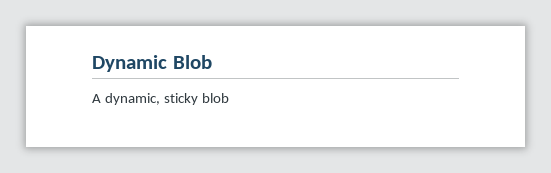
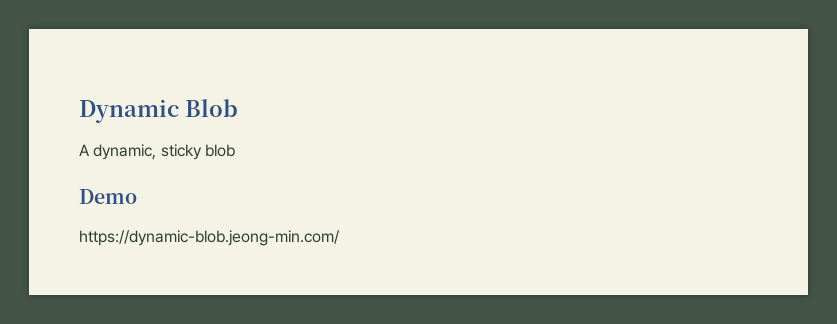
+ Demo
+ https://dynamic-blob.jeong-min.com/

